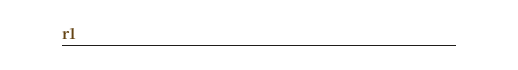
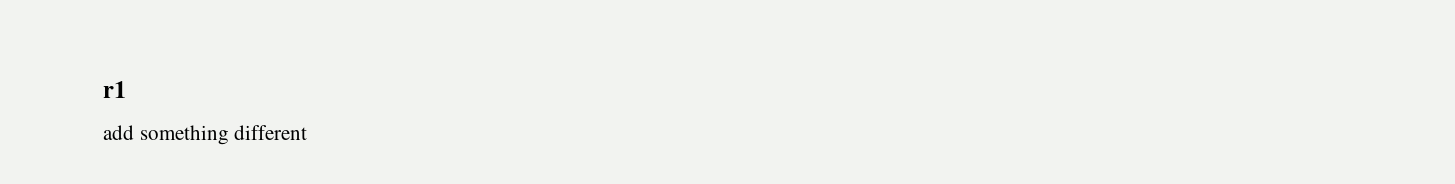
+ add something different

